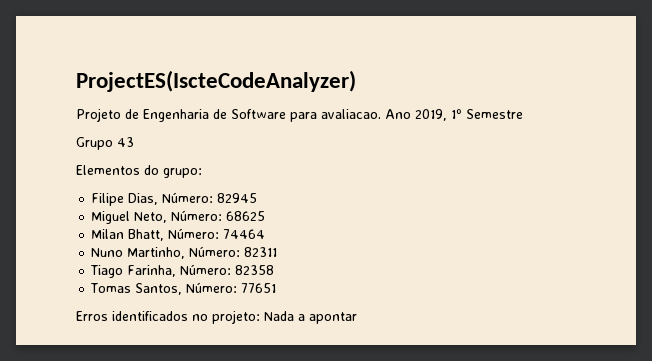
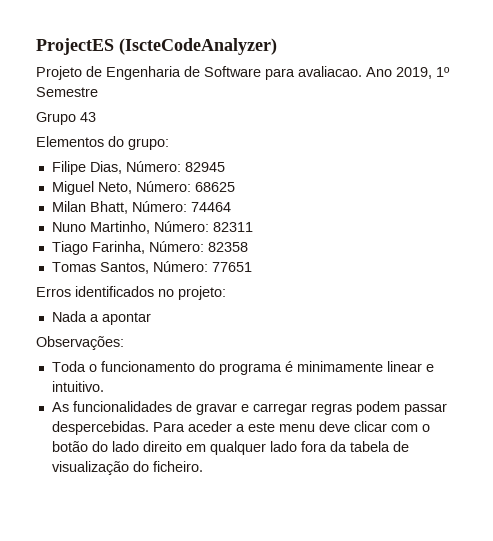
- ProjectES(IscteCodeAnalyzer)
+ ProjectES (IscteCodeAnalyzer)
- Erros identificados no projeto: Nada a apontar
+ Erros identificados no projeto:
+ Nada a apontar
+ Observações:
+ Toda o funcionamento do programa é minimamente linear e intuitivo.
+ As funcionalidades de gravar e carregar regras podem passar despercebidas. Para aceder a este menu deve clicar com o botão do lado direito em qualquer lado fora da tabela de visualização do ficheiro.

